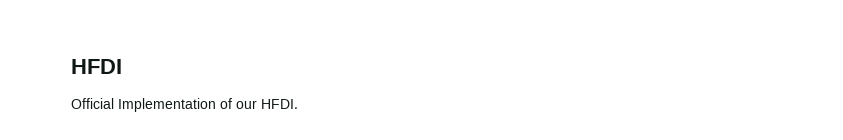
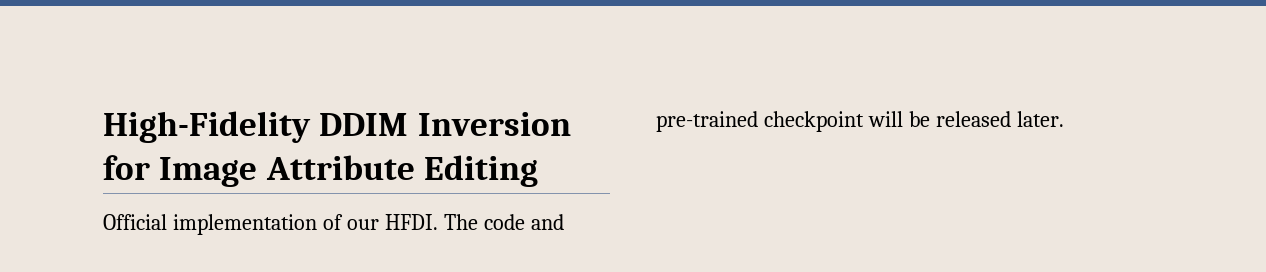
- HFDI
+ High-Fidelity DDIM Inversion for Image Attribute Editing
- Official Implementation of our HFDI.
+ Official implementation of our HFDI.
+ The code and pre-trained checkpoint will be released later.

